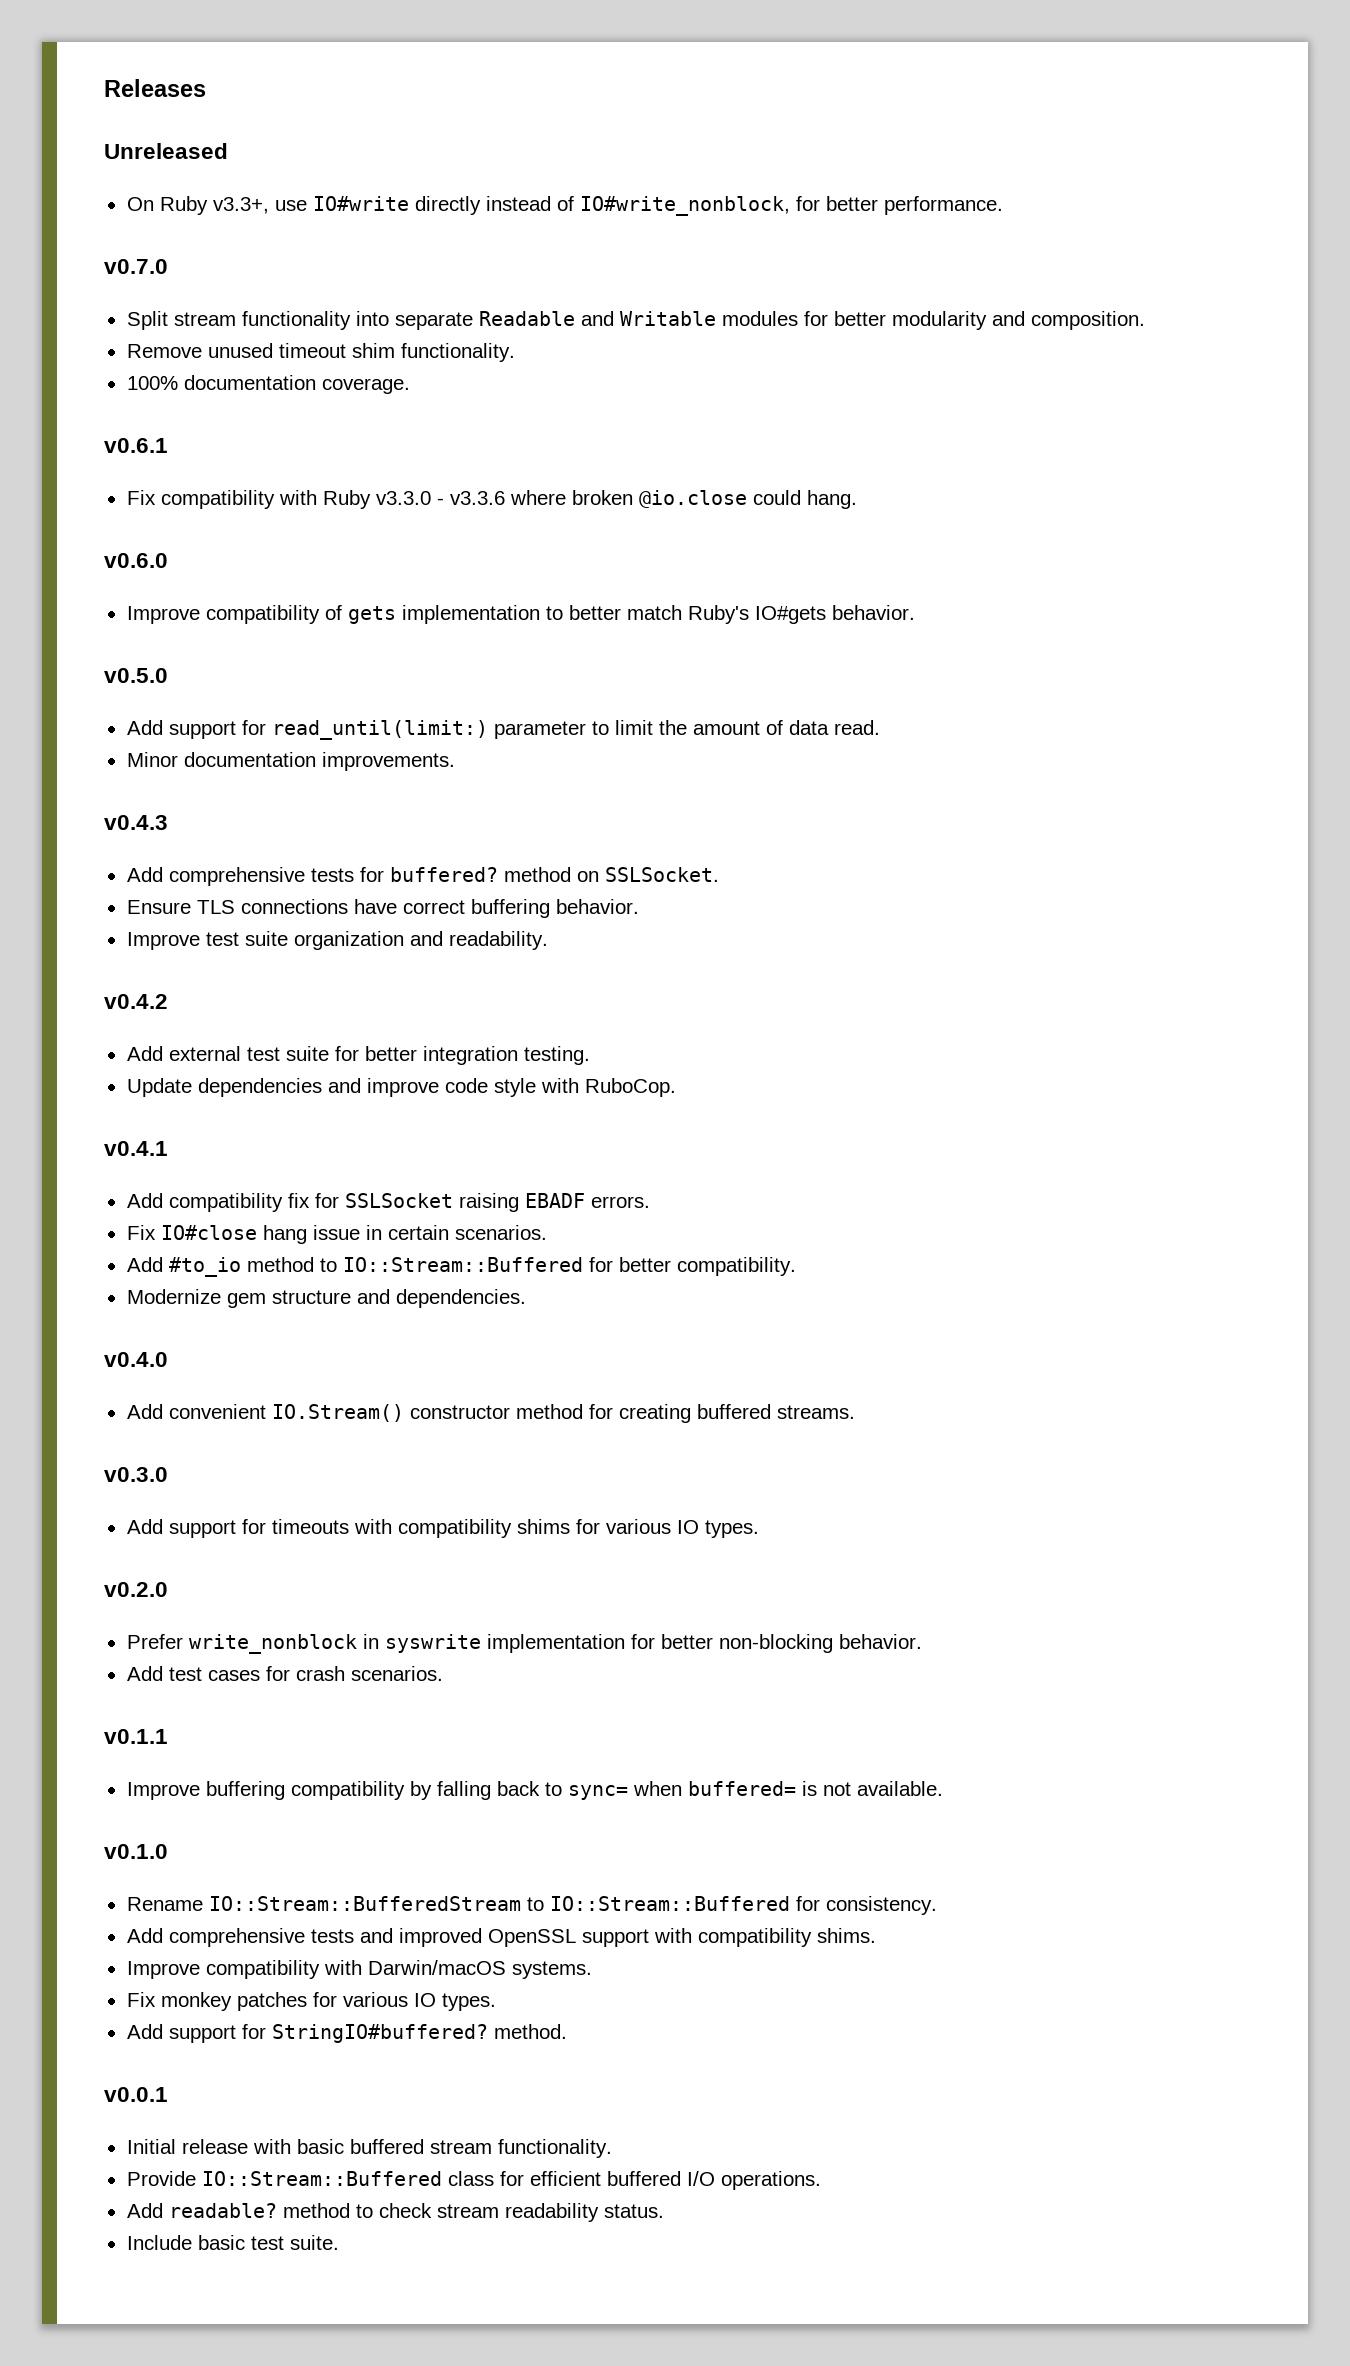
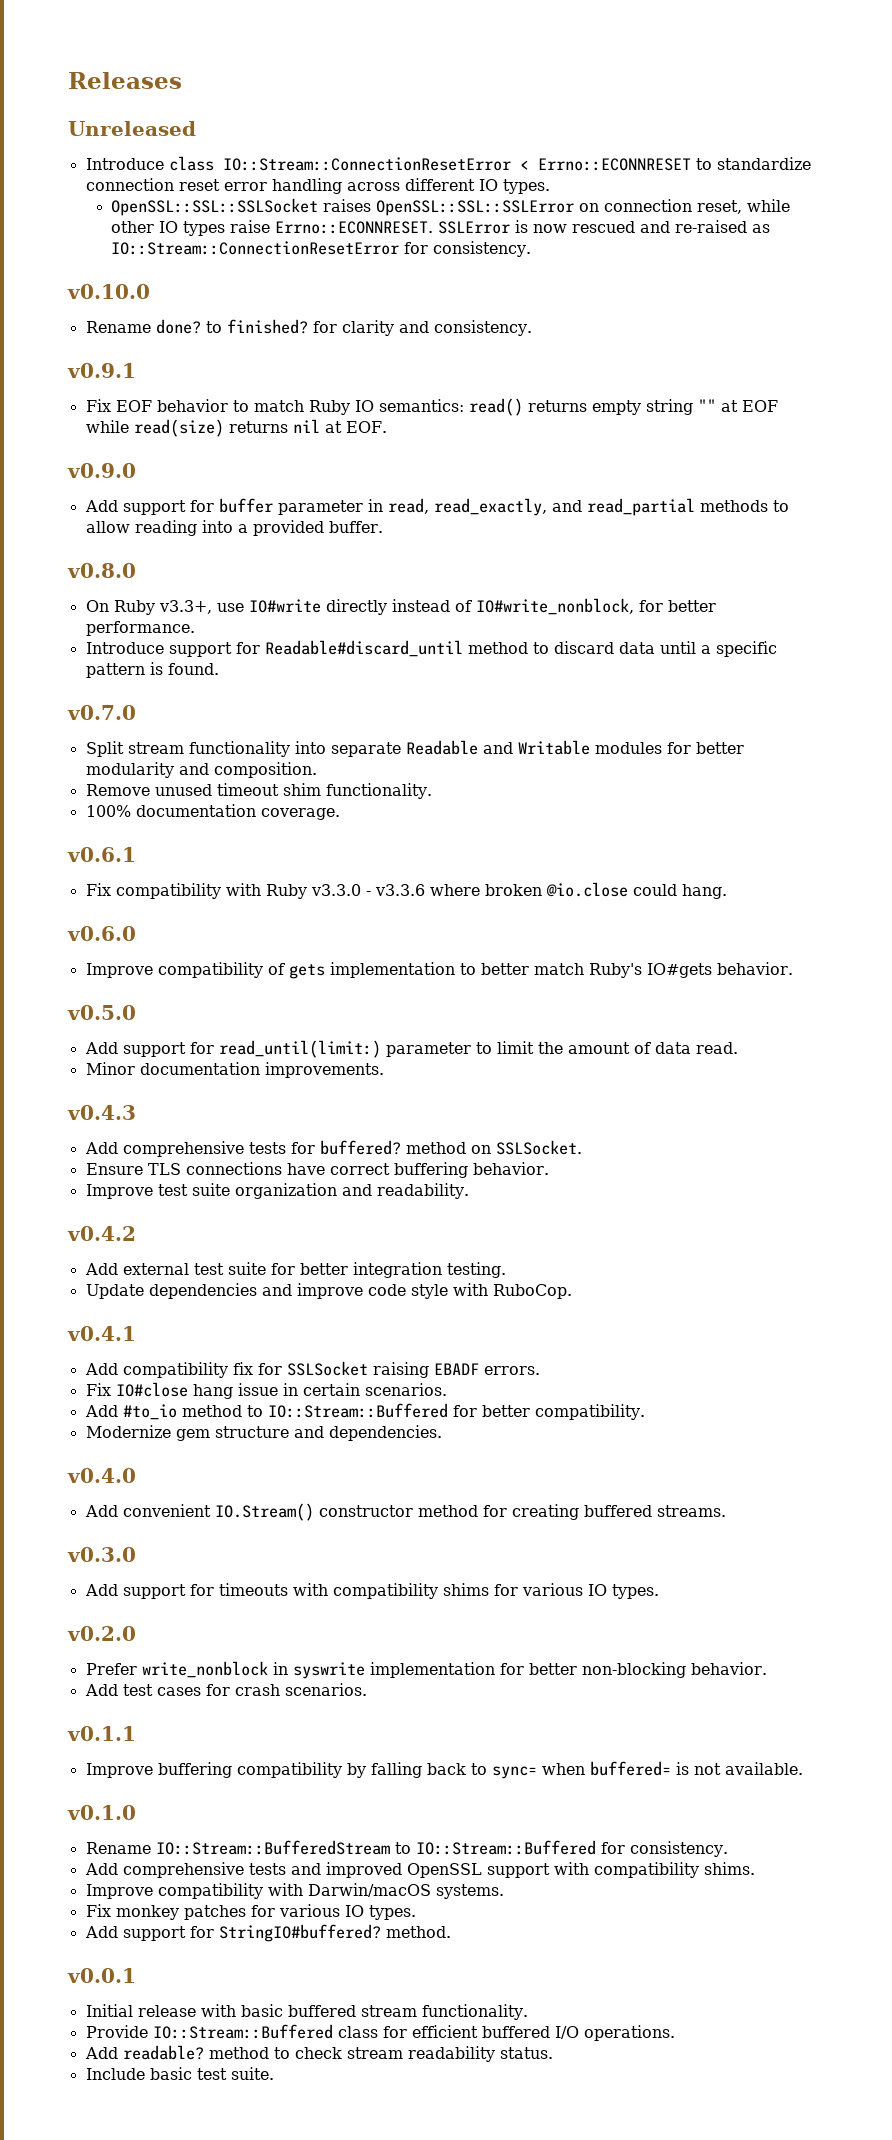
+ Introduce class IO::Stream::ConnectionResetError < Errno::ECONNRESET to standardize connection reset error handling across different IO types.
+ OpenSSL::SSL::SSLSocket raises OpenSSL::SSL::SSLError on connection reset, while other IO types raise Errno::ECONNRESET. SSLError is now rescued and re-raised as IO::Stream::ConnectionResetError for consistency.
+ v0.10.0
+ Rename done? to finished? for clarity and consistency.
+ v0.9.1
+ Fix EOF behavior to match Ruby IO semantics: read() returns empty string "" at EOF while read(size) returns nil at EOF.
+ v0.9.0
+ Add support for buffer parameter in read, read_exactly, and read_partial methods to allow reading into a provided buffer.
+ v0.8.0
+ Introduce support for Readable#discard_until method to discard data until a specific pattern is found.

